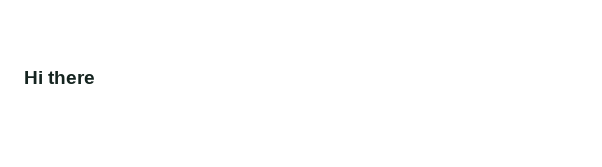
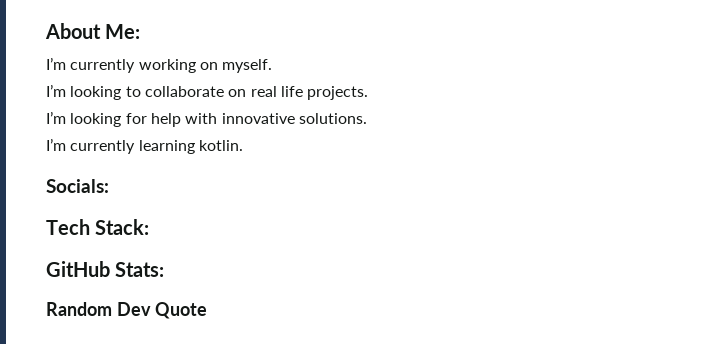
- Hi there
+ About Me:
+ I’m currently working on myself.
+ I’m looking to collaborate on real life projects.
+ I’m looking for help with innovative solutions.
+ I’m currently learning kotlin.
+ Socials:
+ Tech Stack:
+ GitHub Stats:
+ Random Dev Quote

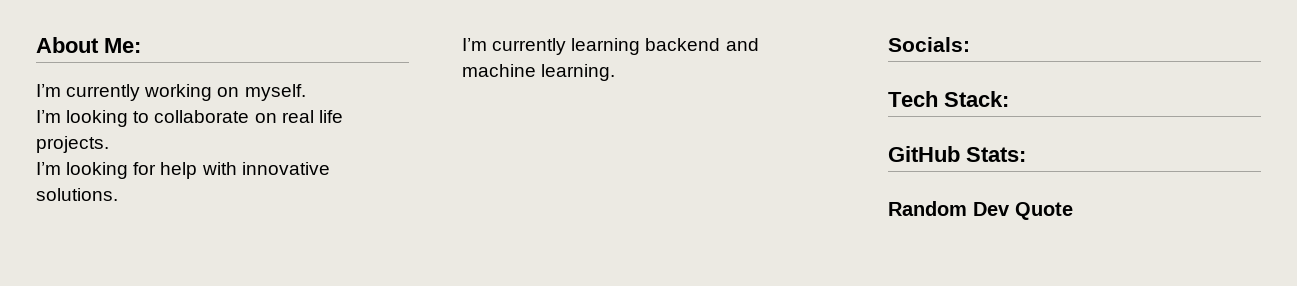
- I’m currently learning kotlin.
+ I’m currently learning backend and machine learning.

